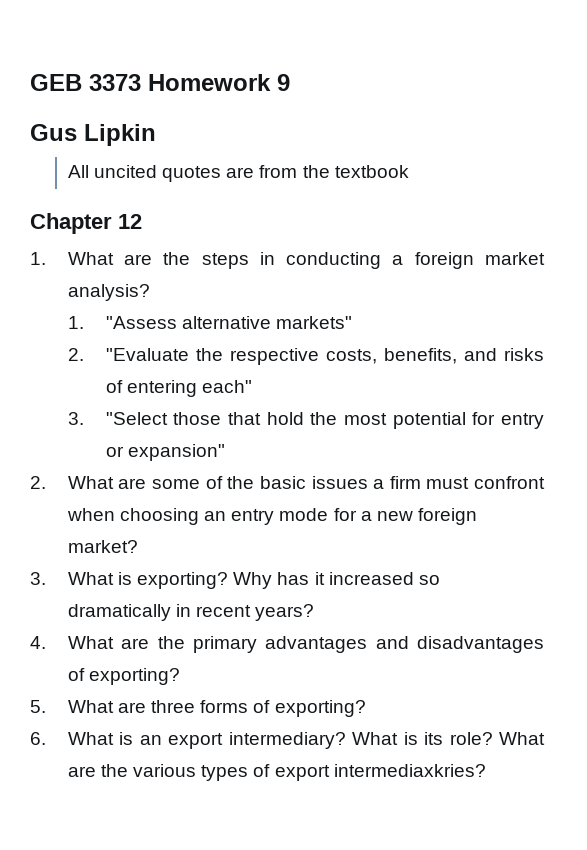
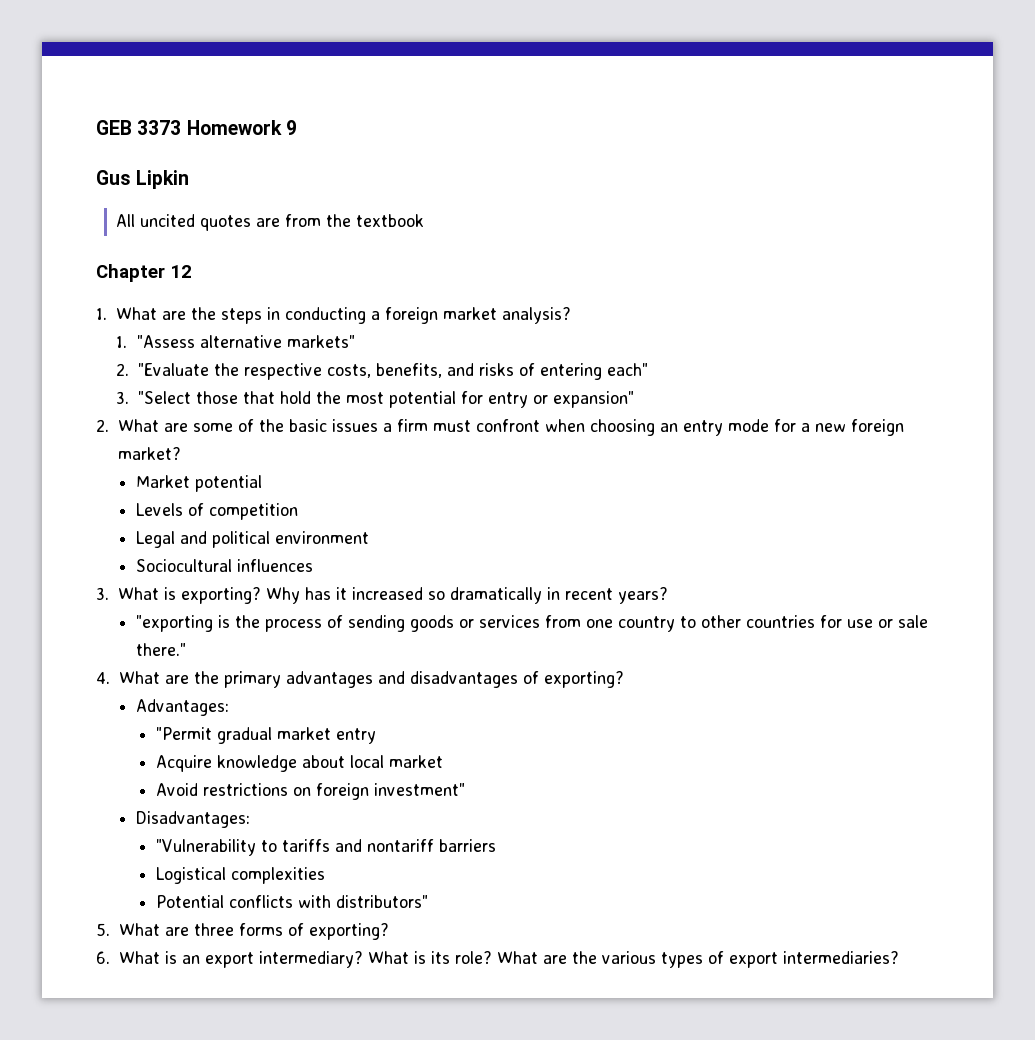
+ Market potential
+ Levels of competition
+ Legal and political environment
+ Sociocultural influences
+ "exporting is the process of sending goods or services from one country to other countries for use or sale there."
+ Advantages:
+ "Permit gradual market entry
+ Acquire knowledge about local market
+ Avoid restrictions on foreign investment"
+ Disadvantages:
+ "Vulnerability to tariffs and nontariff barriers
+ Logistical complexities
+ Potential conflicts with distributors"
- What are the various types of export intermediaxkries?
+ What are the various types of export intermediaries?

